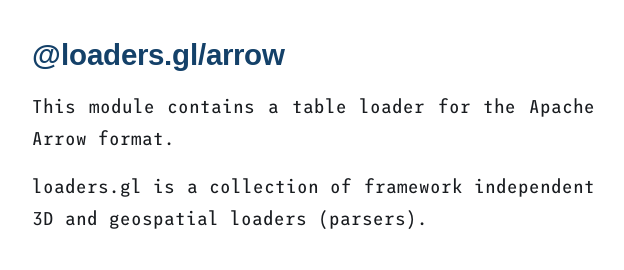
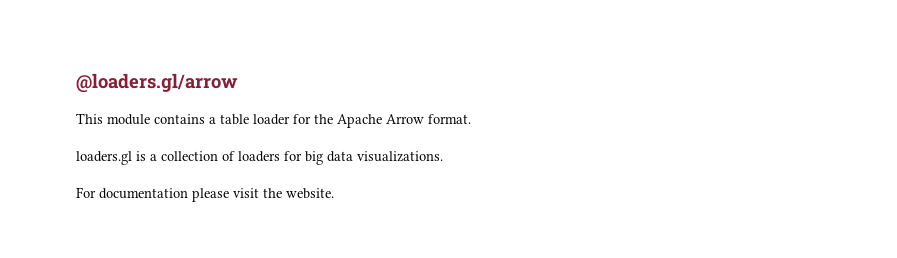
- loaders.gl is a collection of framework independent 3D and geospatial loaders (parsers).
+ loaders.gl is a collection of loaders for big data visualizations.
+ For documentation please visit the website.

